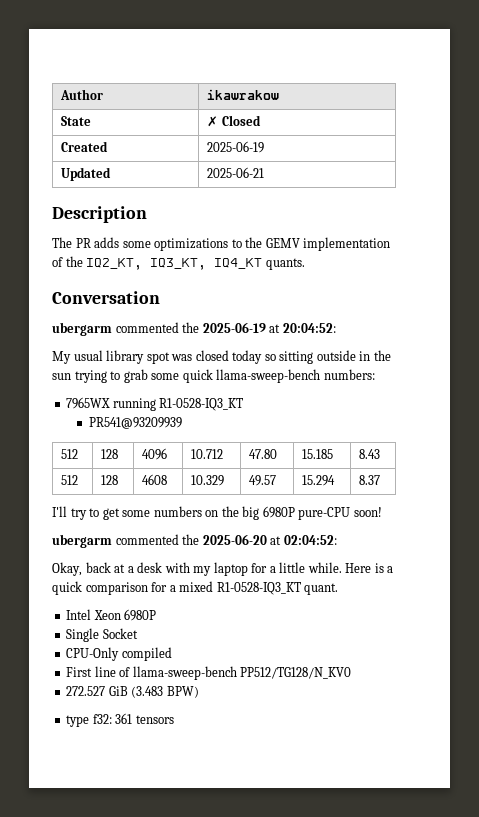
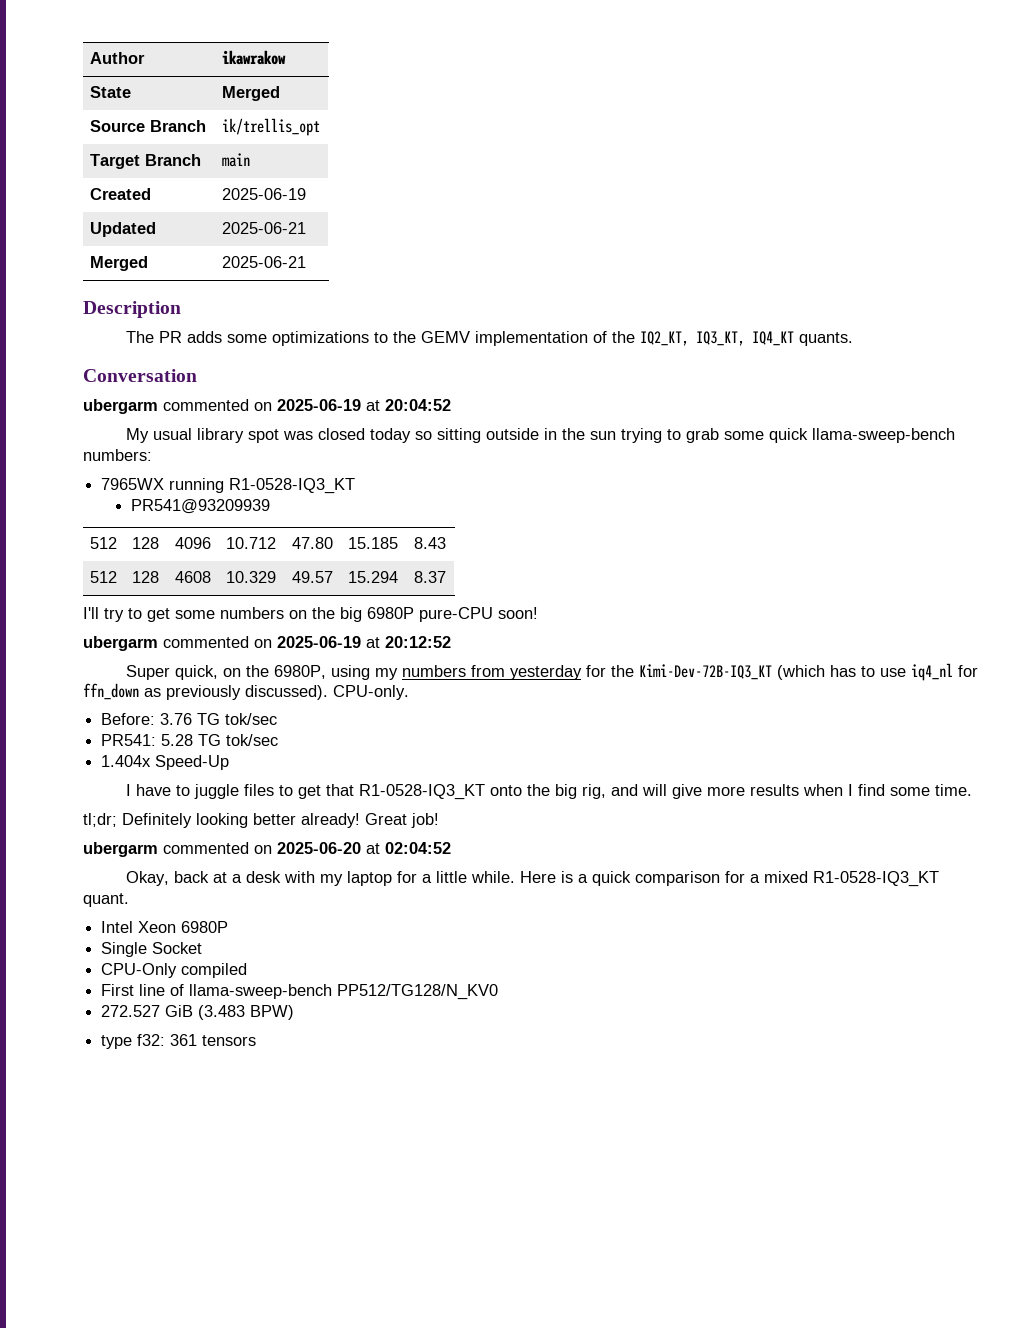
- State | ✗ Closed
+ State | Merged
+ Source Branch | ik/trellis_opt
+ Target Branch | main
+ Merged | 2025-06-21
- ubergarm commented the 2025-06-19 at 20:04:52:
+ ubergarm commented on 2025-06-19 at 20:04:52
- ubergarm commented the 2025-06-20 at 02:04:52:
+ ubergarm commented on 2025-06-19 at 20:12:52
+ Super quick, on the 6980P, using my numbers from yesterday for the Kimi-Dev-72B-IQ3_KT (which has to use iq4_nl for ffn_down as previously discussed). CPU-only.
+ Before: 3.76 TG tok/sec
+ PR541: 5.28 TG tok/sec
+ 1.404x Speed-Up
+ I have to juggle files to get that R1-0528-IQ3_KT onto the big rig, and will give more results when I find some time.
+ tl;dr; Definitely looking better already! Great job!
+ ubergarm commented on 2025-06-20 at 02:04:52

